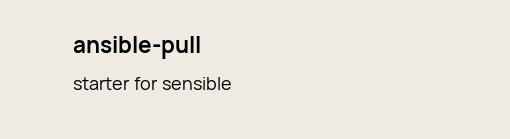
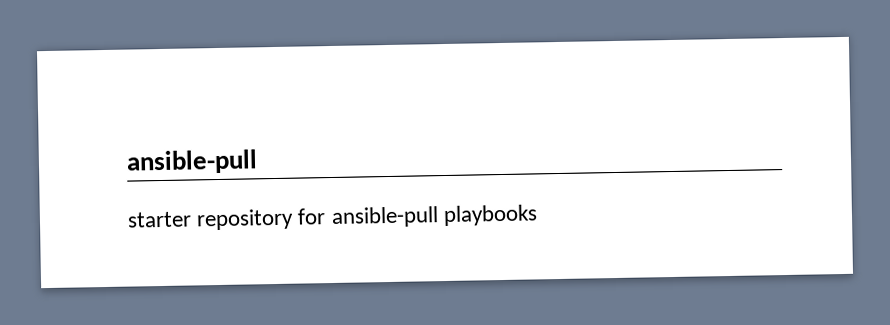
- starter for sensible
+ starter repository for ansible-pull playbooks

